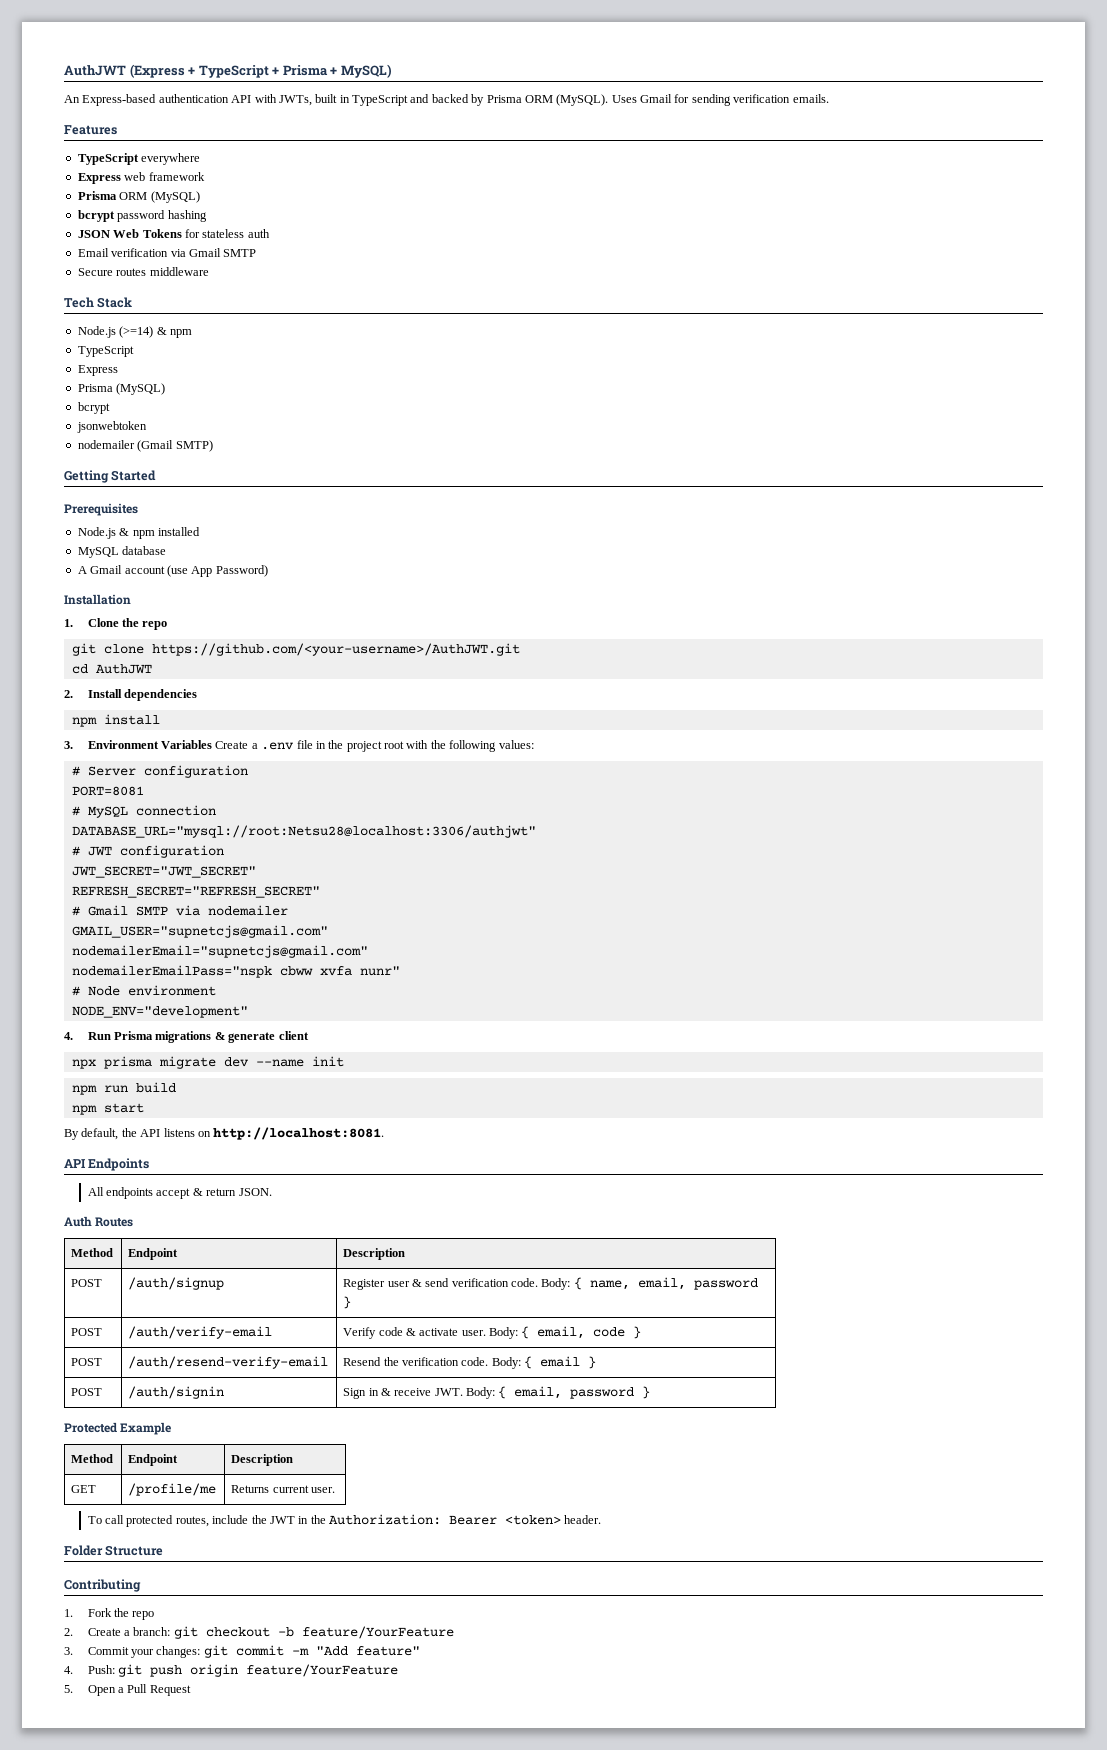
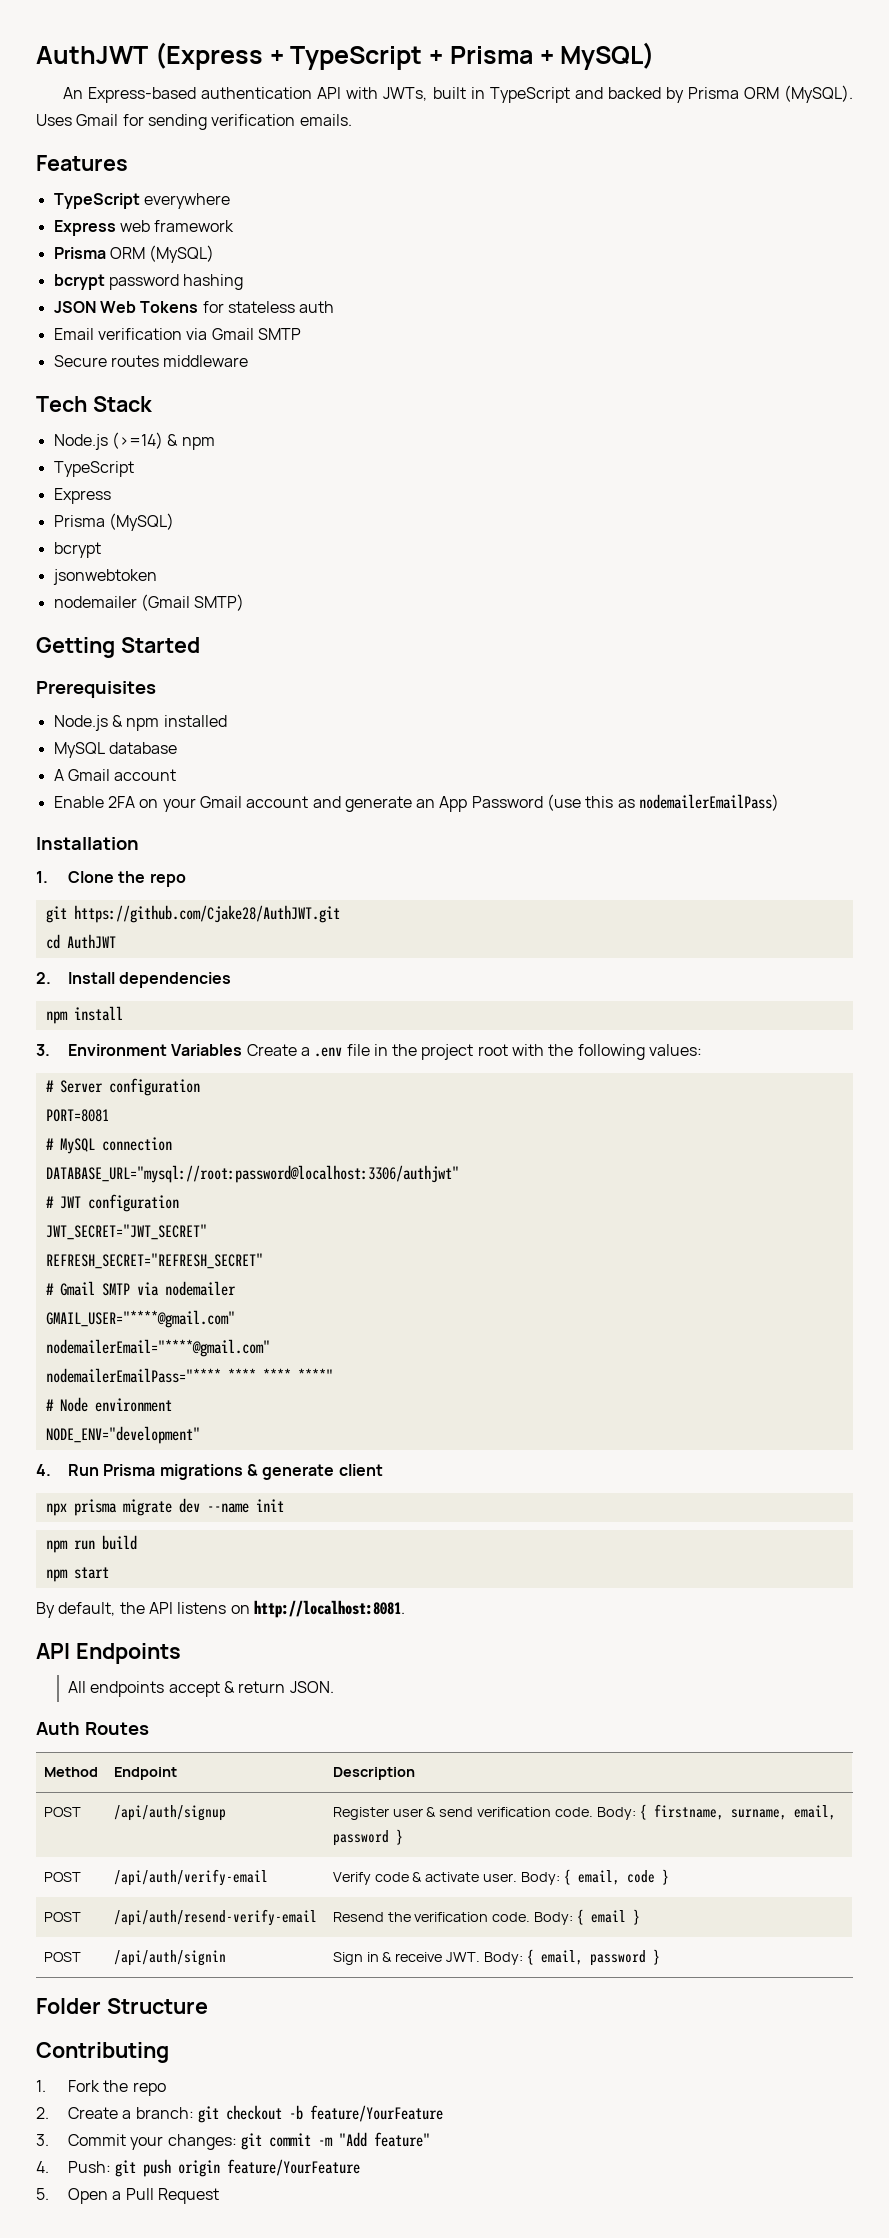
- A Gmail account (use App Password)
+ A Gmail account
+ Enable 2FA on your Gmail account and generate an App Password (use this as nodemailerEmailPass)
- git clone https://github.com/<your‑username>/AuthJWT.git
+ git https://github.com/Cjake28/AuthJWT.git
- DATABASE_URL="mysql://root:Netsu28@localhost:3306/authjwt"
+ DATABASE_URL="mysql://root:password@localhost:3306/authjwt"
- GMAIL_USER="supnetcjs@gmail.com"
- nodemailerEmail="supnetcjs@gmail.com"
- nodemailerEmailPass="nspk cbww xvfa nunr"
+ GMAIL_USER="****@gmail.com"
+ nodemailerEmail="****@gmail.com"
+ nodemailerEmailPass="**** **** **** ****"
- POST | /auth/signup | Register user & send verification code. Body: { name, email, password }
+ POST | /api/auth/signup | Register user & send verification code. Body: { firstname, surname, email, password }
- POST | /auth/verify-email | Verify code & activate user. Body: { email, code }
+ POST | /api/auth/verify-email | Verify code & activate user. Body: { email, code }
- POST | /auth/resend-verify-email | Resend the verification code. Body: { email }
+ POST | /api/auth/resend-verify-email | Resend the verification code. Body: { email }
- POST | /auth/signin | Sign in & receive JWT. Body: { email, password }
+ POST | /api/auth/signin | Sign in & receive JWT. Body: { email, password }
- Protected Example
- Method | Endpoint | Description
- GET | /profile/me | Returns current user.
- To call protected routes, include the JWT in the Authorization: Bearer <token> header.

